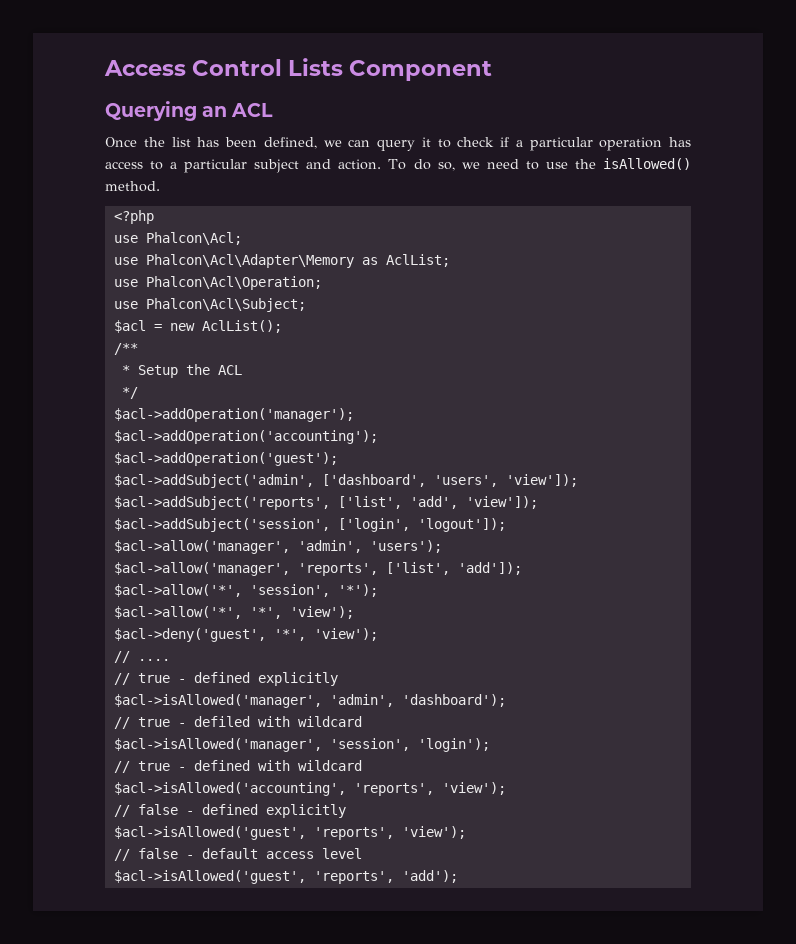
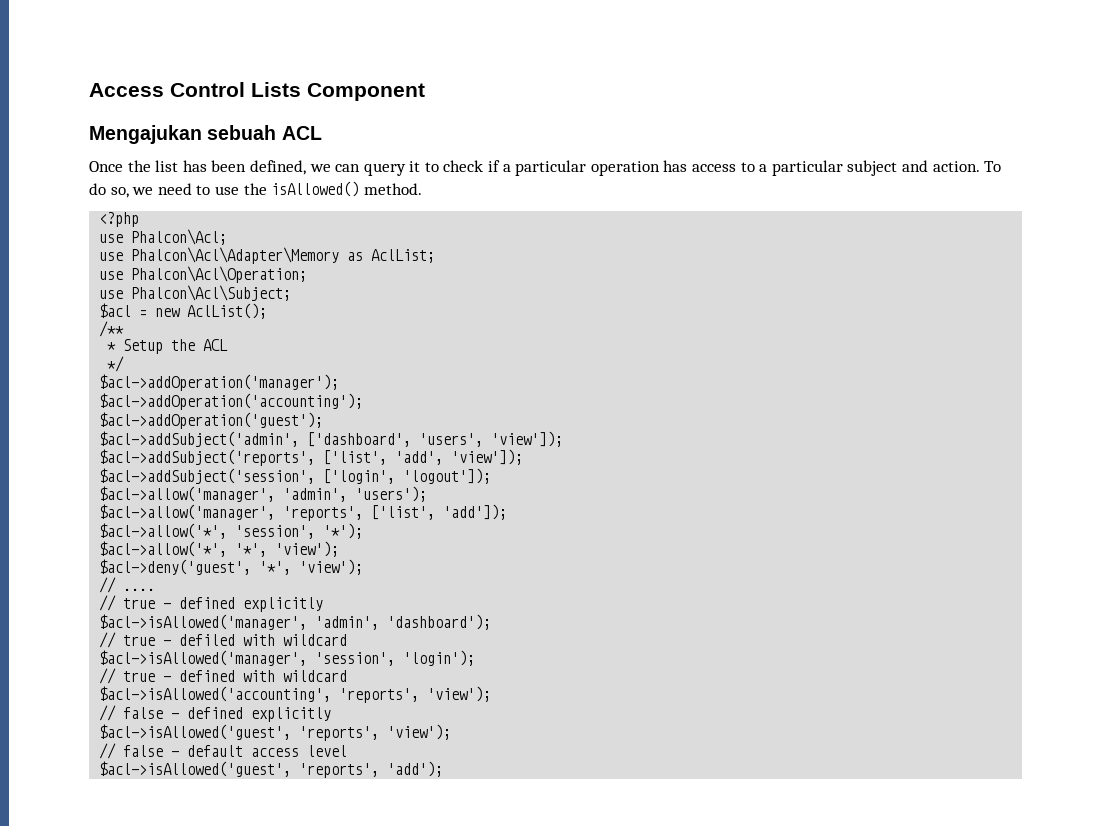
- Querying an ACL
+ Mengajukan sebuah ACL

